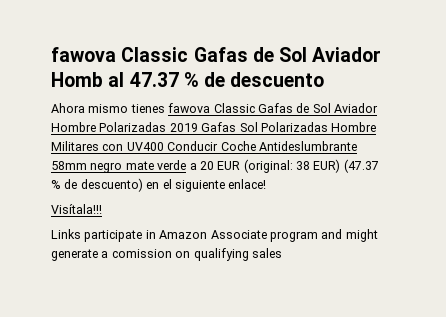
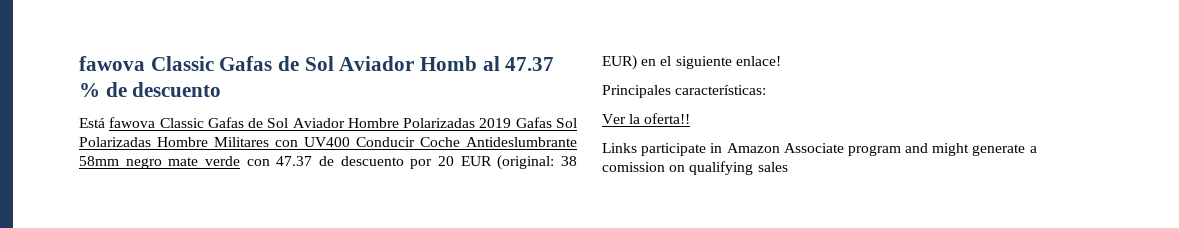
- Ahora mismo tienes fawova Classic Gafas de Sol Aviador Hombre Polarizadas 2019 Gafas Sol Polarizadas Hombre Militares con UV400 Conducir Coche Antideslumbrante 58mm negro mate verde a 20 EUR (original: 38 EUR) (47.37 % de descuento) en el siguiente enlace!
+ Está fawova Classic Gafas de Sol Aviador Hombre Polarizadas 2019 Gafas Sol Polarizadas Hombre Militares con UV400 Conducir Coche Antideslumbrante 58mm negro mate verde con 47.37 de descuento por 20 EUR (original: 38 EUR) en el siguiente enlace!
- Visítala!!!
+ Principales características:
+ Ver la oferta!!

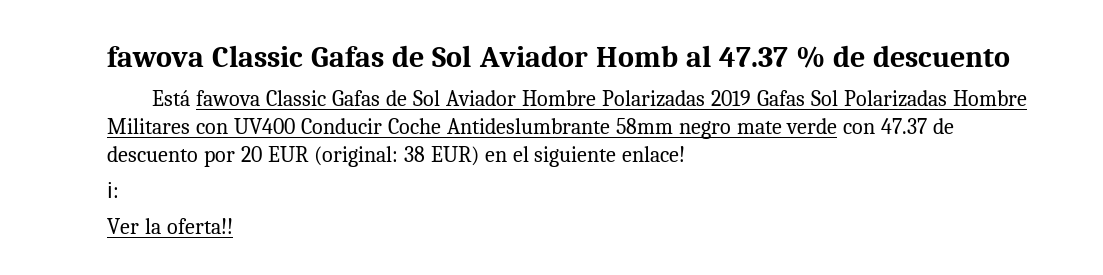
- Principales características:
+ ℹ:
- Links participate in Amazon Associate program and might generate a comission on qualifying sales

